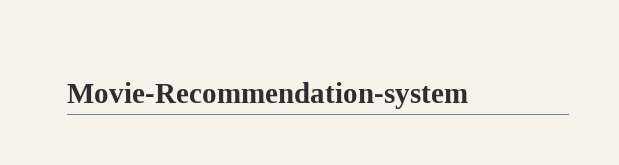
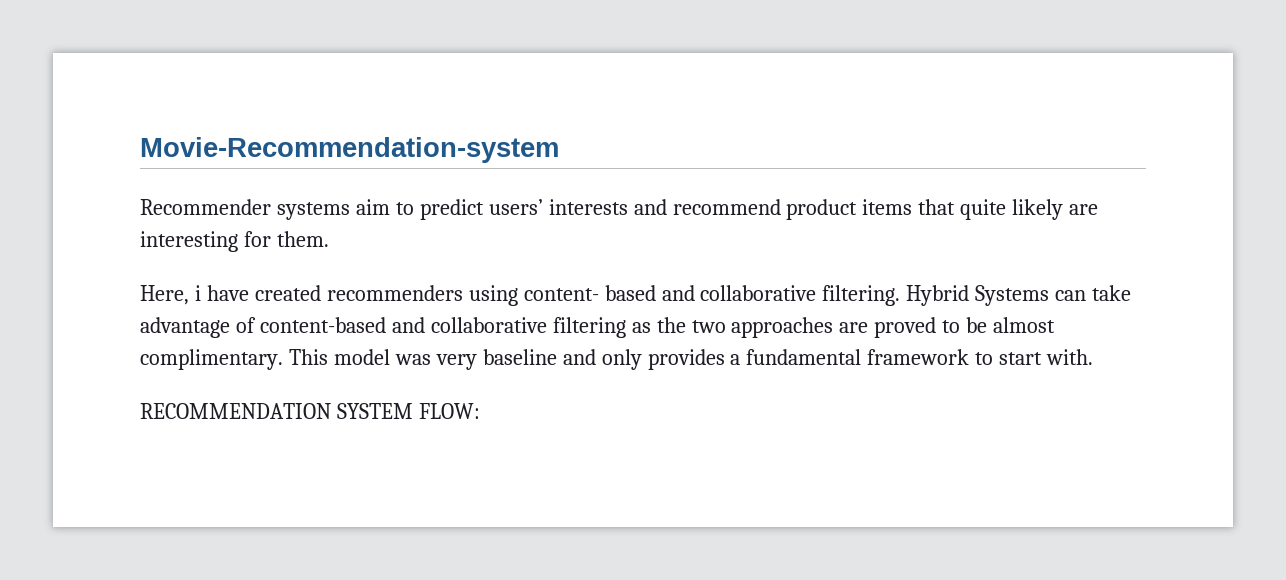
+ Recommender systems aim to predict users’ interests and recommend product items that quite likely are interesting for them.
+ Here, i have created recommenders using content- based and collaborative filtering. Hybrid Systems can take advantage of content-based and collaborative filtering as the two approaches are proved to be almost complimentary. This model was very baseline and only provides a fundamental framework to start with.
+ RECOMMENDATION SYSTEM FLOW:

